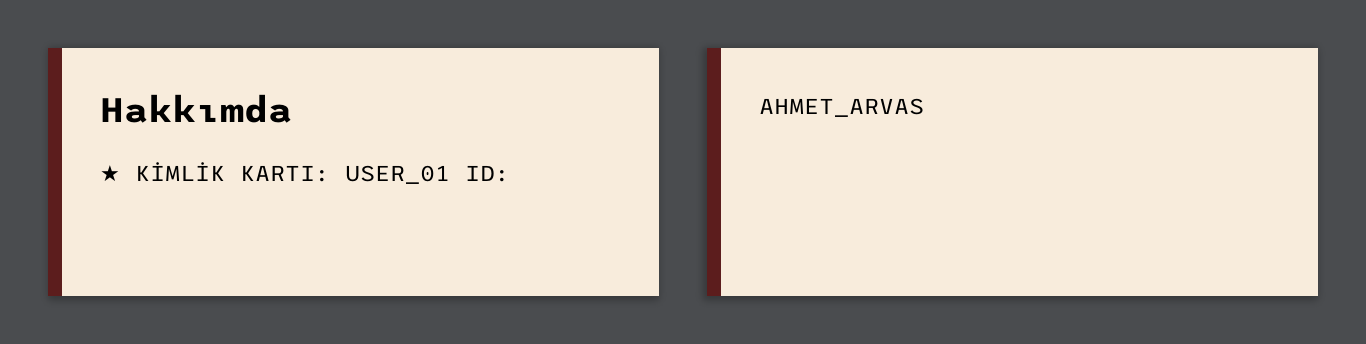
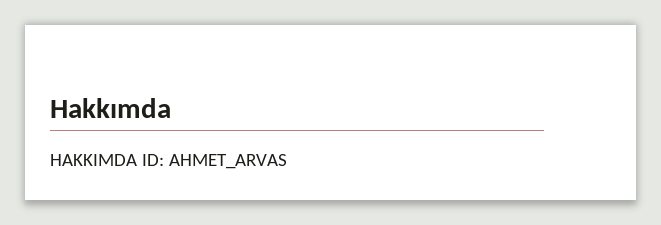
- ★ KİMLİK KARTI: USER_01 ID: AHMET_ARVAS
+ HAKKIMDA ID: AHMET_ARVAS

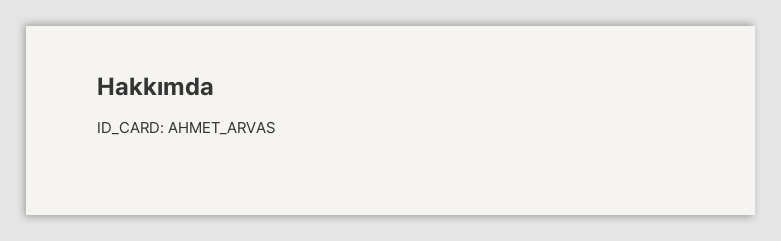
- HAKKIMDA ID: AHMET_ARVAS
+ ID_CARD: AHMET_ARVAS

